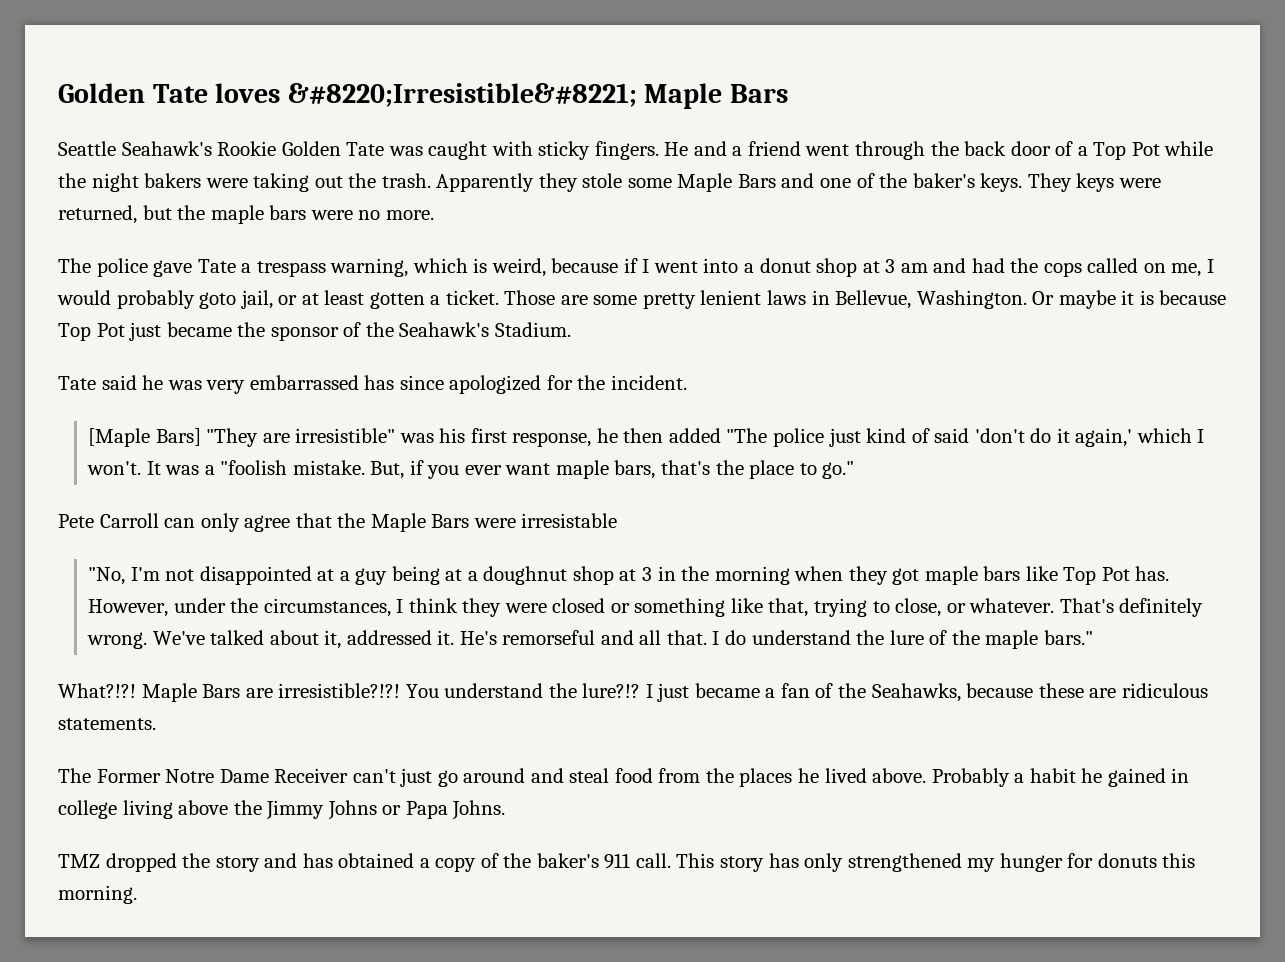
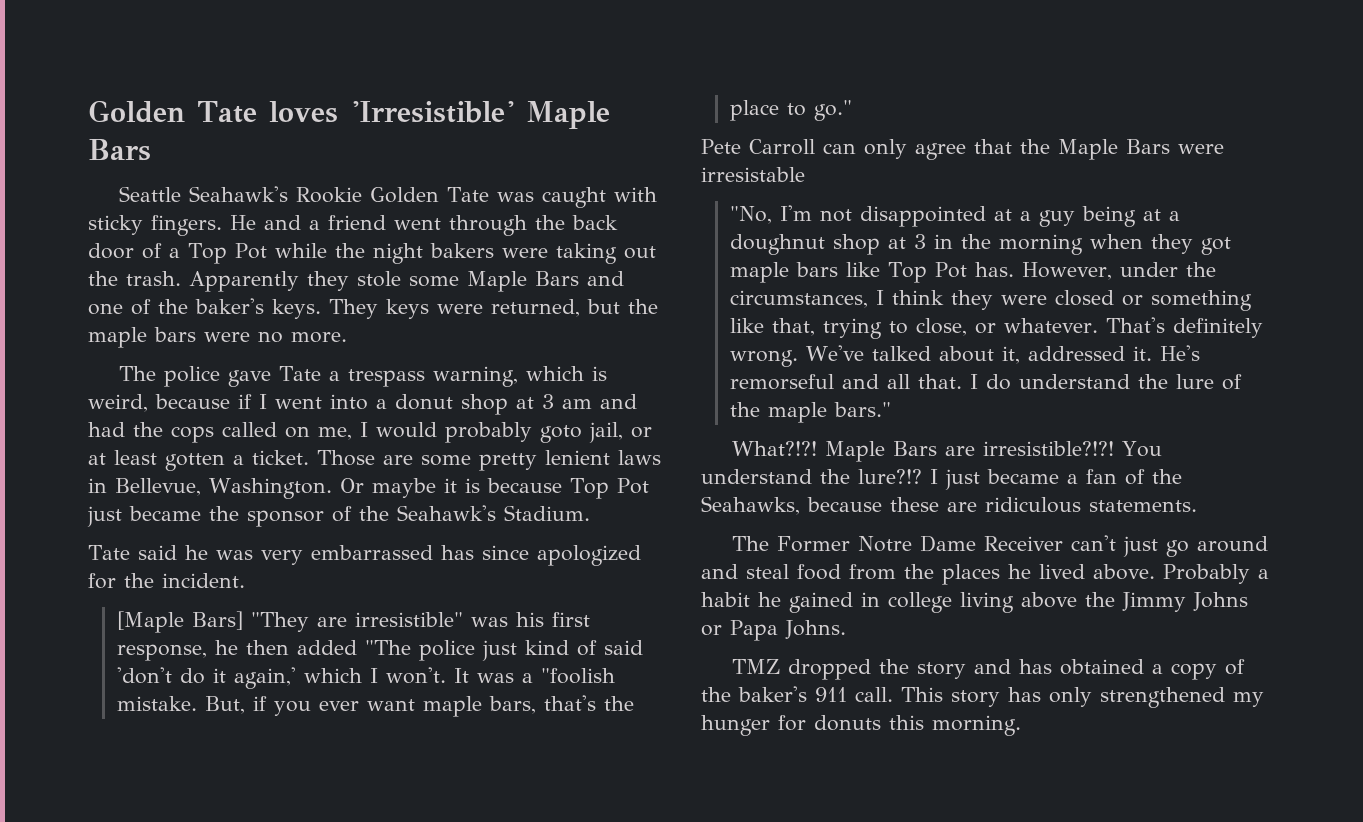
- Golden Tate loves &#8220;Irresistible&#8221; Maple Bars
+ Golden Tate loves 'Irresistible' Maple Bars

